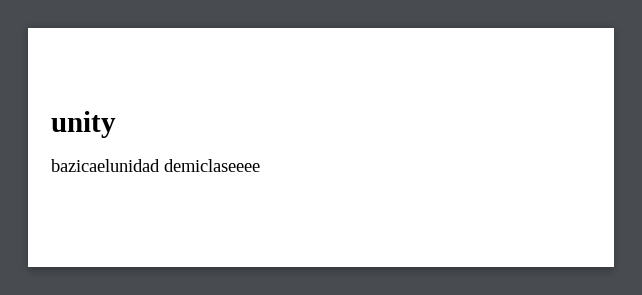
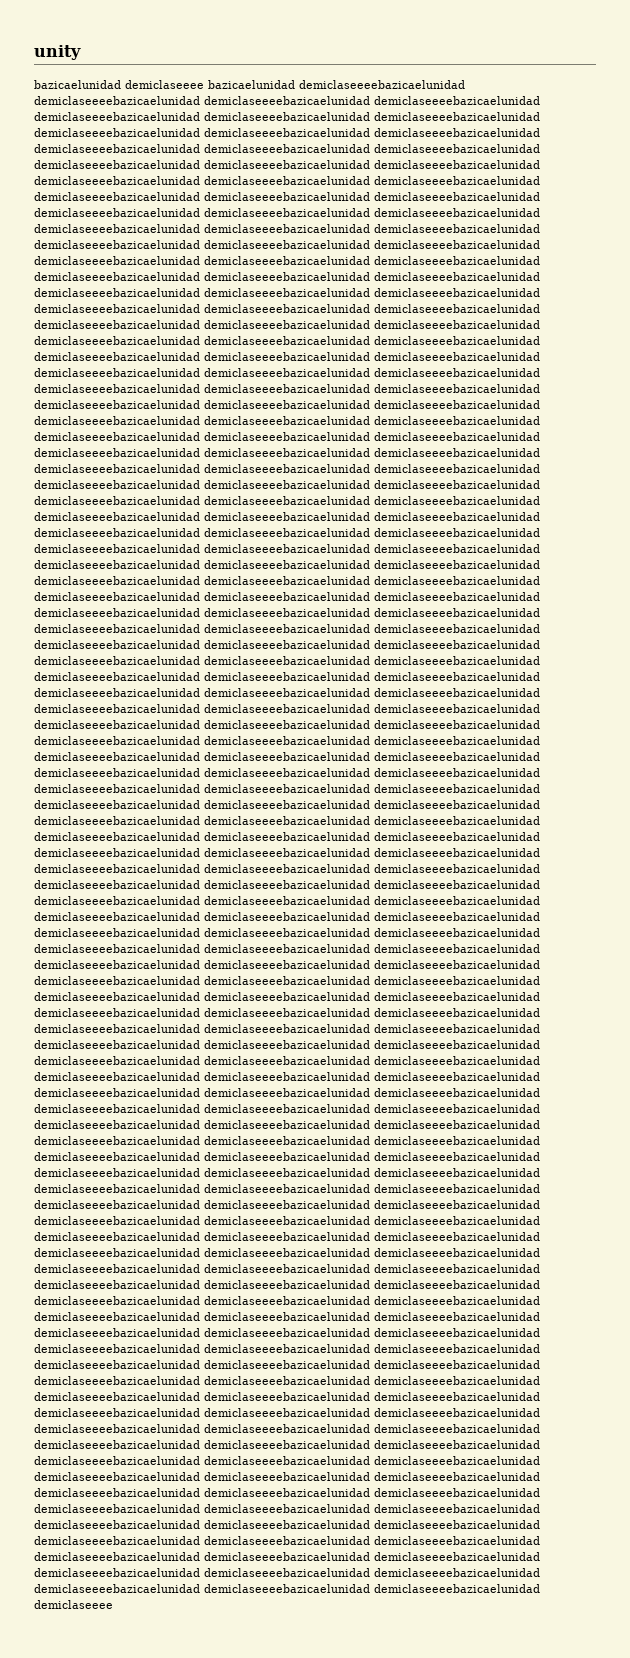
- bazicaelunidad demiclaseeee
+ bazicaelunidad demiclaseeee bazicaelunidad demiclaseeeebazicaelunidad demiclaseeeebazicaelunidad demiclaseeeebazicaelunidad demiclaseeeebazicaelunidad demiclaseeeebazicaelunidad demiclaseeeebazicaelunidad demiclaseeeebazicaelunidad demiclaseeeebazicaelunidad demiclaseeeebazicaelunidad demiclaseeeebazicaelunidad demiclaseeeebazicaelunidad demiclaseeeebazicaelunidad demiclaseeeebazicaelunidad demiclaseeeebazicaelunidad demiclaseeeebazicaelunidad demiclaseeeebazicaelunidad demiclaseeeebazicaelunidad demiclaseeeebazicaelunidad demiclaseeeebazicaelunidad demiclaseeeebazicaelunidad demiclaseeeebazicaelunidad demiclaseeeebazicaelunidad demiclaseeeebazicaelunidad demiclaseeeebazicaelunidad demiclaseeeebazicaelunidad demiclaseeeebazicaelunidad demiclaseeeebazicaelunidad demiclaseeeebazicaelunidad demiclaseeeebazicaelunidad demiclaseeeebazicaelunidad demiclaseeeebazicaelunidad demiclaseeeebazicaelunidad demiclaseeeebazicaelunidad demiclaseeeebazicaelunidad demiclaseeeebazicaelunidad demiclaseeeebazicaelunidad demiclaseeeebazicaelunidad demiclaseeeebazicaelunidad demiclaseeeebazicaelunidad demiclaseeeebazicaelunidad demiclaseeeebazicaelunidad demiclaseeeebazicaelunidad demiclaseeeebazicaelunidad demiclaseeeebazicaelunidad demiclaseeeebazicaelunidad demiclaseeeebazicaelunidad demiclaseeeebazicaelunidad demiclaseeeebazicaelunidad demiclaseeeebazicaelunidad demiclaseeeebazicaelunidad demiclaseeeebazicaelunidad demiclaseeeebazicaelunidad demiclaseeeebazicaelunidad demiclaseeeebazicaelunidad demiclaseeeebazicaelunidad demiclaseeeebazicaelunidad demiclaseeeebazicaelunidad demiclaseeeebazicaelunidad demiclaseeeebazicaelunidad demiclaseeeebazicaelunidad demiclaseeeebazicaelunidad demiclaseeeebazicaelunidad demiclaseeeebazicaelunidad demiclaseeeebazicaelunidad demiclaseeeebazicaelunidad demiclaseeeebazicaelunidad demiclaseeeebazicaelunidad demiclaseeeebazicaelunidad demiclaseeeebazicaelunidad demiclaseeeebazicaelunidad demiclaseeeebazicaelunidad demiclaseeeebazicaelunidad demiclaseeeebazicaelunidad demiclaseeeebazicaelunidad demiclaseeeebazicaelunidad demiclaseeeebazicaelunidad demiclaseeeebazicaelunidad demiclaseeeebazicaelunidad demiclaseeeebazicaelunidad demiclaseeeebazicaelunidad demiclaseeeebazicaelunidad demiclaseeeebazicaelunidad demiclaseeeebazicaelunidad demiclaseeeebazicaelunidad demiclaseeeebazicaelunidad demiclaseeeebazicaelunidad demiclaseeeebazicaelunidad demiclaseeeebazicaelunidad demiclaseeeebazicaelunidad demiclaseeeebazicaelunidad demiclaseeeebazicaelunidad demiclaseeeebazicaelunidad demiclaseeeebazicaelunidad demiclaseeeebazicaelunidad demiclaseeeebazicaelunidad demiclaseeeebazicaelunidad demiclaseeeebazicaelunidad demiclaseeeebazicaelunidad demiclaseeeebazicaelunidad demiclaseeeebazicaelunidad demiclaseeeebazicaelunidad demiclaseeeebazicaelunidad demiclaseeeebazicaelunidad demiclaseeeebazicaelunidad demiclaseeeebazicaelunidad demiclaseeeebazicaelunidad demiclaseeeebazicaelunidad demiclaseeeebazicaelunidad demiclaseeeebazicaelunidad demiclaseeeebazicaelunidad demiclaseeeebazicaelunidad demiclaseeeebazicaelunidad demiclaseeeebazicaelunidad demiclaseeeebazicaelunidad demiclaseeeebazicaelunidad demiclaseeeebazicaelunidad demiclaseeeebazicaelunidad demiclaseeeebazicaelunidad demiclaseeeebazicaelunidad demiclaseeeebazicaelunidad demiclaseeeebazicaelunidad demiclaseeeebazicaelunidad demiclaseeeebazicaelunidad demiclaseeeebazicaelunidad demiclaseeeebazicaelunidad demiclaseeeebazicaelunidad demiclaseeeebazicaelunidad demiclaseeeebazicaelunidad demiclaseeeebazicaelunidad demiclaseeeebazicaelunidad demiclaseeeebazicaelunidad demiclaseeeebazicaelunidad demiclaseeeebazicaelunidad demiclaseeeebazicaelunidad demiclaseeeebazicaelunidad demiclaseeeebazicaelunidad demiclaseeeebazicaelunidad demiclaseeeebazicaelunidad demiclaseeeebazicaelunidad demiclaseeeebazicaelunidad demiclaseeeebazicaelunidad demiclaseeeebazicaelunidad demiclaseeeebazicaelunidad demiclaseeeebazicaelunidad demiclaseeeebazicaelunidad demiclaseeeebazicaelunidad demiclaseeeebazicaelunidad demiclaseeeebazicaelunidad demiclaseeeebazicaelunidad demiclaseeeebazicaelunidad demiclaseeeebazicaelunidad demiclaseeeebazicaelunidad demiclaseeeebazicaelunidad demiclaseeeebazicaelunidad demiclaseeeebazicaelunidad demiclaseeeebazicaelunidad demiclaseeeebazicaelunidad demiclaseeeebazicaelunidad demiclaseeeebazicaelunidad demiclaseeeebazicaelunidad demiclaseeeebazicaelunidad demiclaseeeebazicaelunidad demiclaseeeebazicaelunidad demiclaseeeebazicaelunidad demiclaseeeebazicaelunidad demiclaseeeebazicaelunidad demiclaseeeebazicaelunidad demiclaseeeebazicaelunidad demiclaseeeebazicaelunidad demiclaseeeebazicaelunidad demiclaseeeebazicaelunidad demiclaseeeebazicaelunidad demiclaseeeebazicaelunidad demiclaseeeebazicaelunidad demiclaseeeebazicaelunidad demiclaseeeebazicaelunidad demiclaseeeebazicaelunidad demiclaseeeebazicaelunidad demiclaseeeebazicaelunidad demiclaseeeebazicaelunidad demiclaseeeebazicaelunidad demiclaseeeebazicaelunidad demiclaseeeebazicaelunidad demiclaseeeebazicaelunidad demiclaseeeebazicaelunidad demiclaseeeebazicaelunidad demiclaseeeebazicaelunidad demiclaseeeebazicaelunidad demiclaseeeebazicaelunidad demiclaseeeebazicaelunidad demiclaseeeebazicaelunidad demiclaseeeebazicaelunidad demiclaseeeebazicaelunidad demiclaseeeebazicaelunidad demiclaseeeebazicaelunidad demiclaseeeebazicaelunidad demiclaseeeebazicaelunidad demiclaseeeebazicaelunidad demiclaseeeebazicaelunidad demiclaseeeebazicaelunidad demiclaseeeebazicaelunidad demiclaseeeebazicaelunidad demiclaseeeebazicaelunidad demiclaseeeebazicaelunidad demiclaseeeebazicaelunidad demiclaseeeebazicaelunidad demiclaseeeebazicaelunidad demiclaseeeebazicaelunidad demiclaseeeebazicaelunidad demiclaseeeebazicaelunidad demiclaseeeebazicaelunidad demiclaseeeebazicaelunidad demiclaseeeebazicaelunidad demiclaseeeebazicaelunidad demiclaseeeebazicaelunidad demiclaseeeebazicaelunidad demiclaseeeebazicaelunidad demiclaseeeebazicaelunidad demiclaseeeebazicaelunidad demiclaseeeebazicaelunidad demiclaseeeebazicaelunidad demiclaseeeebazicaelunidad demiclaseeeebazicaelunidad demiclaseeeebazicaelunidad demiclaseeeebazicaelunidad demiclaseeeebazicaelunidad demiclaseeeebazicaelunidad demiclaseeeebazicaelunidad demiclaseeeebazicaelunidad demiclaseeeebazicaelunidad demiclaseeeebazicaelunidad demiclaseeeebazicaelunidad demiclaseeeebazicaelunidad demiclaseeeebazicaelunidad demiclaseeeebazicaelunidad demiclaseeeebazicaelunidad demiclaseeeebazicaelunidad demiclaseeeebazicaelunidad demiclaseeeebazicaelunidad demiclaseeeebazicaelunidad demiclaseeeebazicaelunidad demiclaseeeebazicaelunidad demiclaseeeebazicaelunidad demiclaseeeebazicaelunidad demiclaseeeebazicaelunidad demiclaseeeebazicaelunidad demiclaseeeebazicaelunidad demiclaseeeebazicaelunidad demiclaseeeebazicaelunidad demiclaseeeebazicaelunidad demiclaseeeebazicaelunidad demiclaseeeebazicaelunidad demiclaseeeebazicaelunidad demiclaseeeebazicaelunidad demiclaseeeebazicaelunidad demiclaseeeebazicaelunidad demiclaseeeebazicaelunidad demiclaseeeebazicaelunidad demiclaseeeebazicaelunidad demiclaseeeebazicaelunidad demiclaseeeebazicaelunidad demiclaseeeebazicaelunidad demiclaseeeebazicaelunidad demiclaseeeebazicaelunidad demiclaseeeebazicaelunidad demiclaseeeebazicaelunidad demiclaseeeebazicaelunidad demiclaseeeebazicaelunidad demiclaseeeebazicaelunidad demiclaseeeebazicaelunidad demiclaseeeebazicaelunidad demiclaseeeebazicaelunidad demiclaseeeebazicaelunidad demiclaseeeebazicaelunidad demiclaseeeebazicaelunidad demiclaseeeebazicaelunidad demiclaseeeebazicaelunidad demiclaseeeebazicaelunidad demiclaseeeebazicaelunidad demiclaseeeebazicaelunidad demiclaseeeebazicaelunidad demiclaseeeebazicaelunidad demiclaseeeebazicaelunidad demiclaseeee

